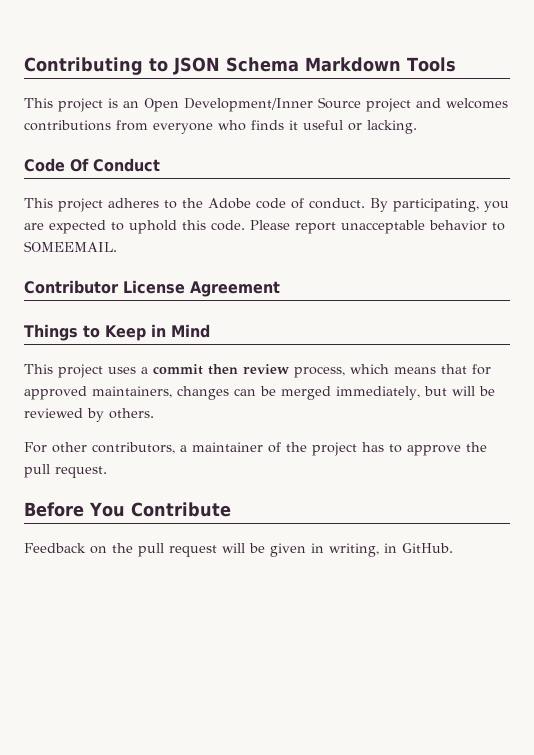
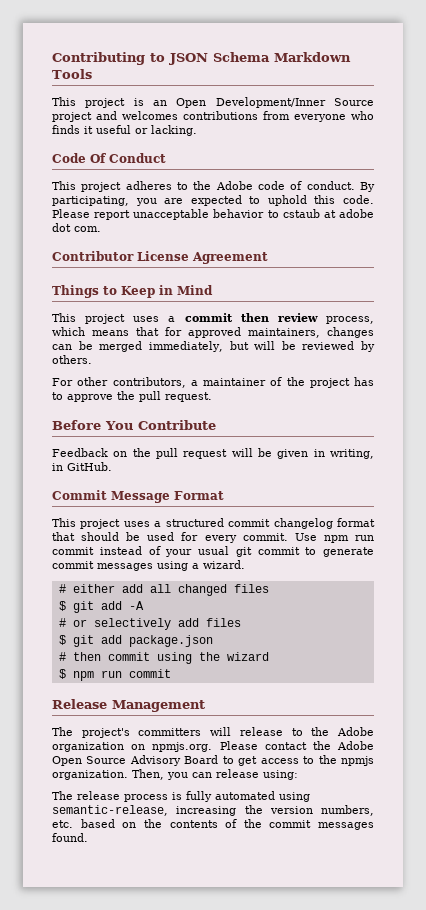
- Please report unacceptable behavior to SOMEEMAIL.
+ Please report unacceptable behavior to cstaub at adobe dot com.
+ Commit Message Format
+ This project uses a structured commit changelog format that should be used for every commit. Use npm run commit instead of your usual git commit to generate commit messages using a wizard.
+ # either add all changed files
+ $ git add -A
+ # or selectively add files
+ $ git add package.json
+ # then commit using the wizard
+ $ npm run commit
+ Release Management
+ The project's committers will release to the Adobe organization on npmjs.org. Please contact the Adobe Open Source Advisory Board to get access to the npmjs organization. Then, you can release using:
+ The release process is fully automated using semantic-release, increasing the version numbers, etc. based on the contents of the commit messages found.

